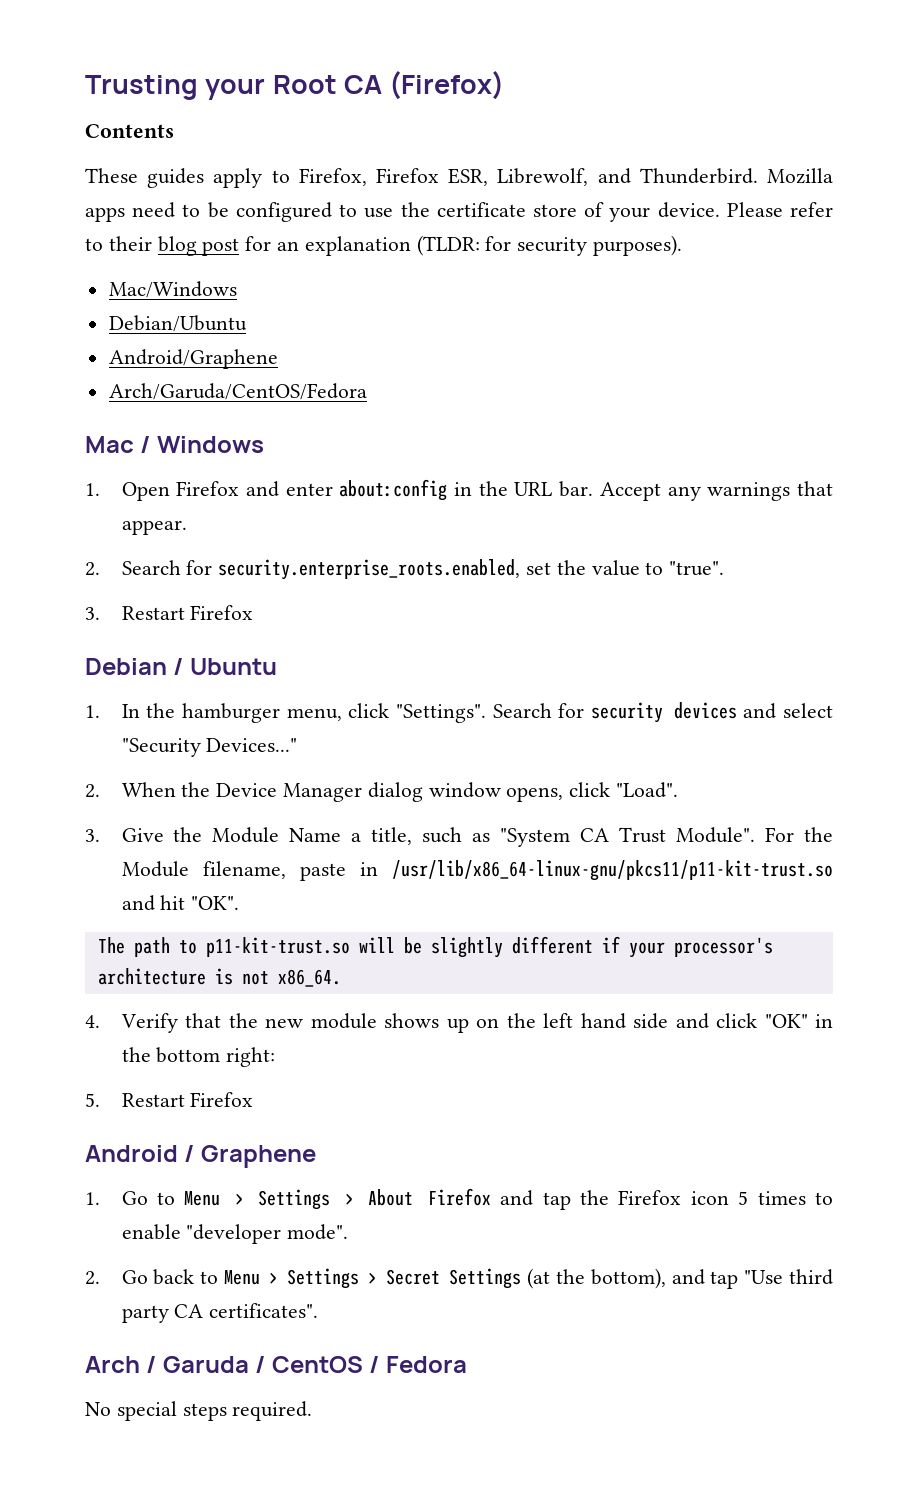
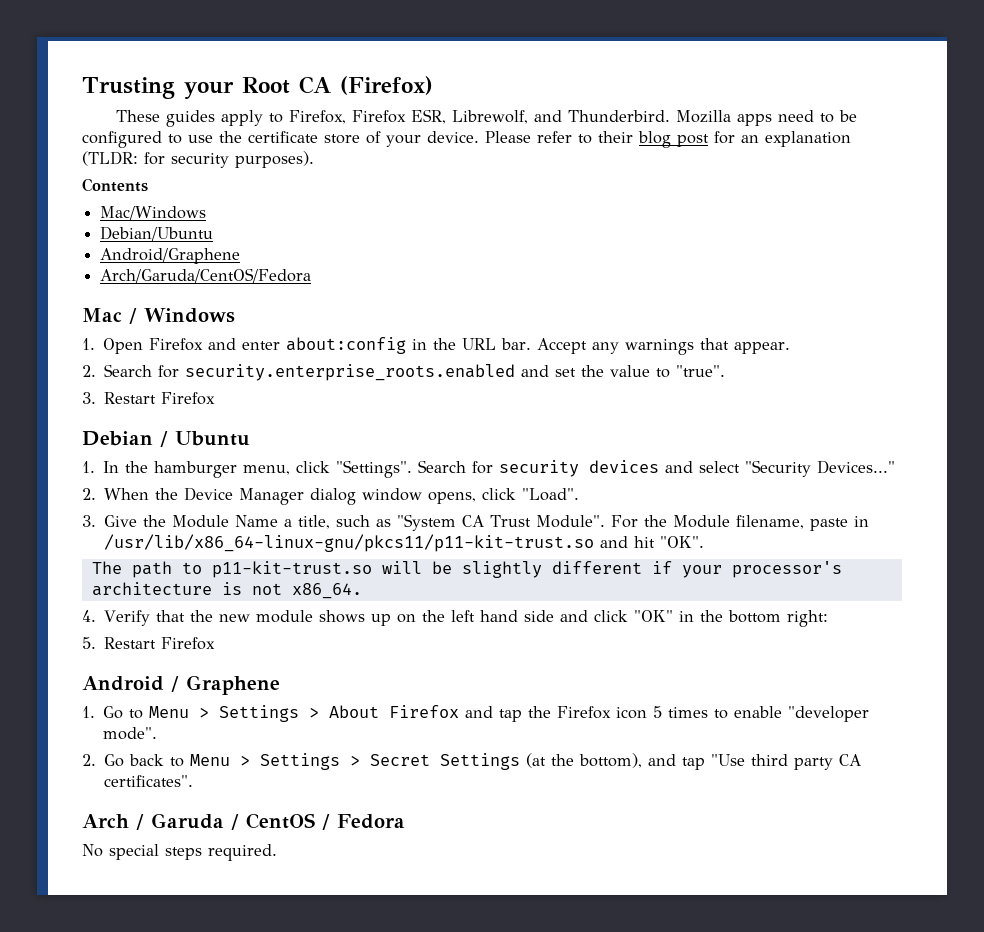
- Contents
+ Contents
- 2. Search for security.enterprise_roots.enabled, set the value to "true".
+ 2. Search for security.enterprise_roots.enabled and set the value to "true".

